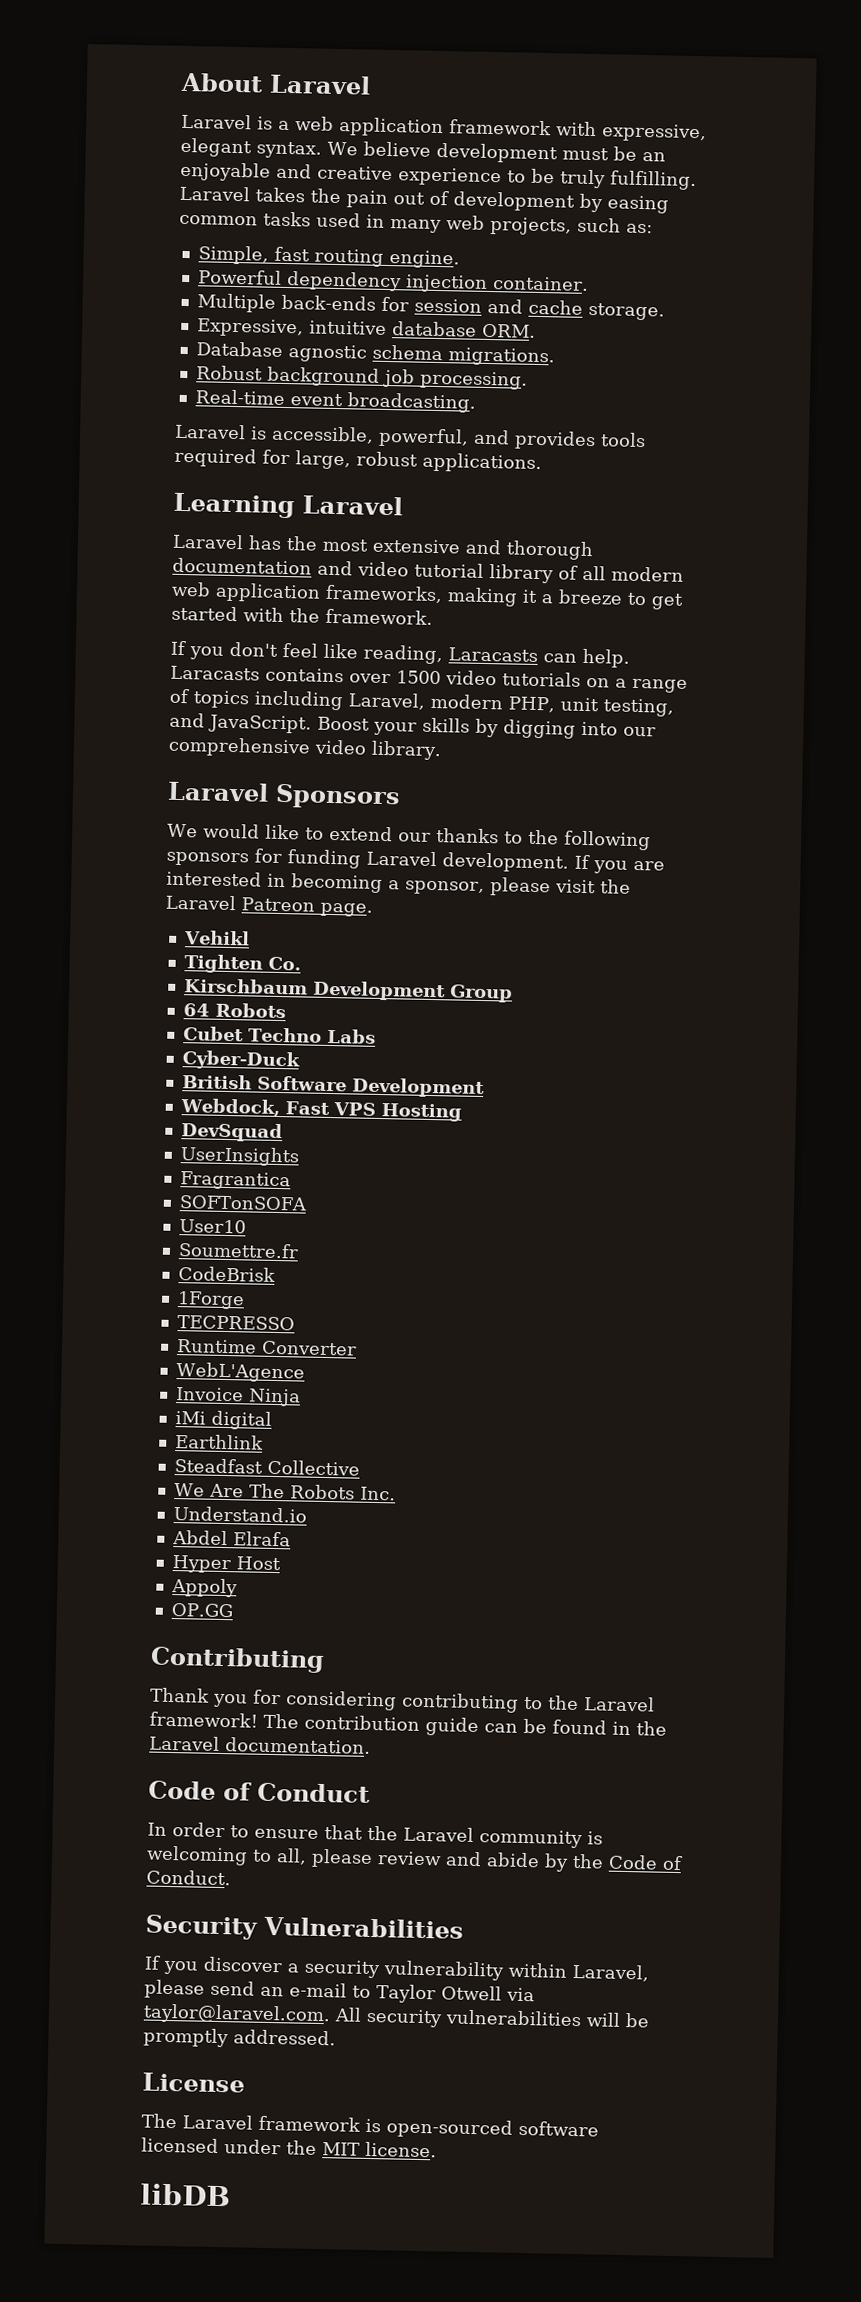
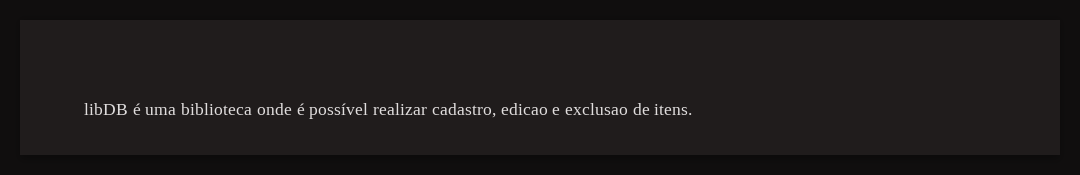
- About Laravel
- Laravel is a web application framework with expressive, elegant syntax. We believe development must be an enjoyable and creative experience to be truly fulfilling. Laravel takes the pain out of development by easing common tasks used in many web projects, such as:
- Simple, fast routing engine.
- Powerful dependency injection container.
- Multiple back-ends for session and cache storage.
- Expressive, intuitive database ORM.
- Database agnostic schema migrations.
- Robust background job processing.
- Real-time event broadcasting.
- Laravel is accessible, powerful, and provides tools required for large, robust applications.
- Learning Laravel
- Laravel has the most extensive and thorough documentation and video tutorial library of all modern web application frameworks, making it a breeze to get started with the framework.
- If you don't feel like reading, Laracasts can help. Laracasts contains over 1500 video tutorials on a range of topics including Laravel, modern PHP, unit testing, and JavaScript. Boost your skills by digging into our comprehensive video library.
- Laravel Sponsors
- We would like to extend our thanks to the following sponsors for funding Laravel development. If you are interested in becoming a sponsor, please visit the Laravel Patreon page.
- Vehikl
- Tighten Co.
- Kirschbaum Development Group
- 64 Robots
- Cubet Techno Labs
- Cyber-Duck
- British Software Development
- Webdock, Fast VPS Hosting
- DevSquad
- UserInsights
- Fragrantica
- SOFTonSOFA
- User10
- Soumettre.fr
- CodeBrisk
- 1Forge
- TECPRESSO
- Runtime Converter
- WebL'Agence
- Invoice Ninja
- iMi digital
- Earthlink
- Steadfast Collective
- We Are The Robots Inc.
- Understand.io
- Abdel Elrafa
- Hyper Host
- Appoly
- OP.GG
- Contributing
- Thank you for considering contributing to the Laravel framework! The contribution guide can be found in the Laravel documentation.
- Code of Conduct
- In order to ensure that the Laravel community is welcoming to all, please review and abide by the Code of Conduct.
- Security Vulnerabilities
- If you discover a security vulnerability within Laravel, please send an e-mail to Taylor Otwell via taylor@laravel.com. All security vulnerabilities will be promptly addressed.
- License
- The Laravel framework is open-sourced software licensed under the MIT license.
- libDB
+ libDB é uma biblioteca onde é possível realizar cadastro, edicao e exclusao de itens.

